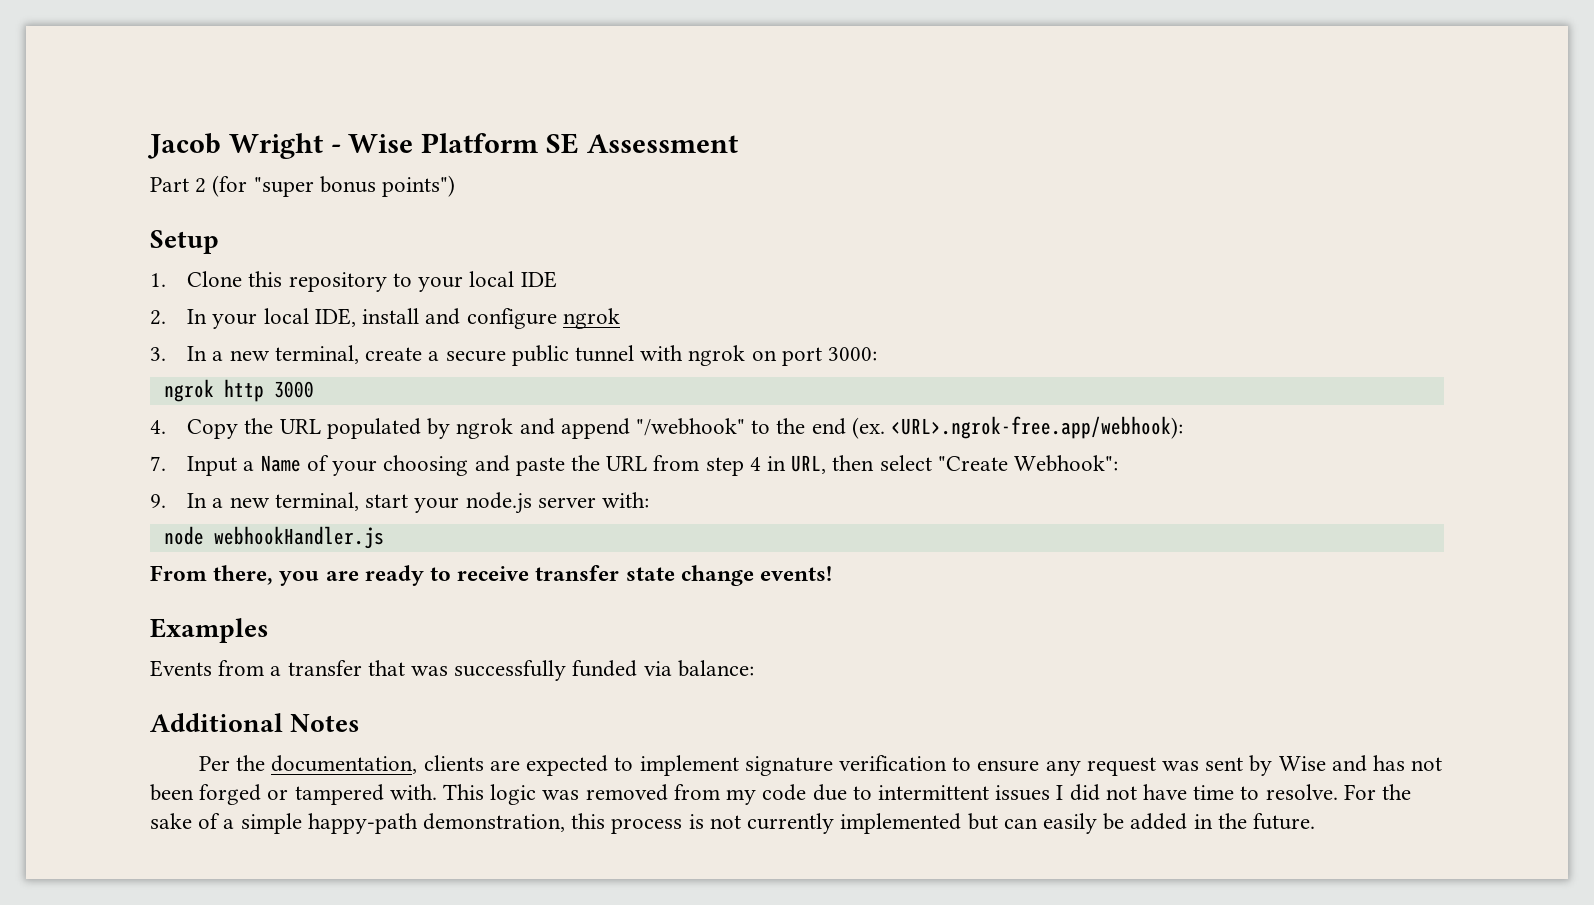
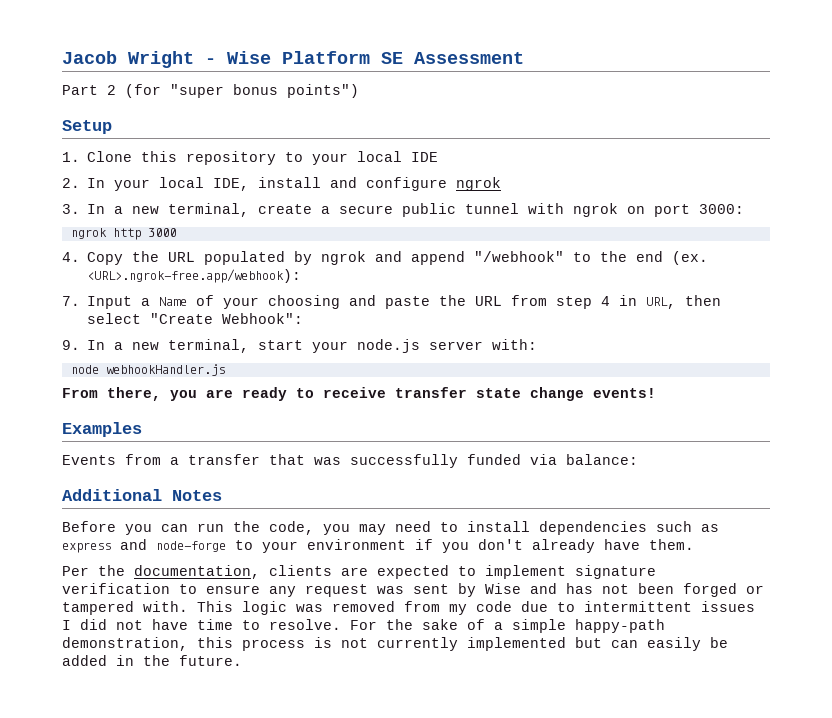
+ Before you can run the code, you may need to install dependencies such as express and node-forge to your environment if you don't already have them.

